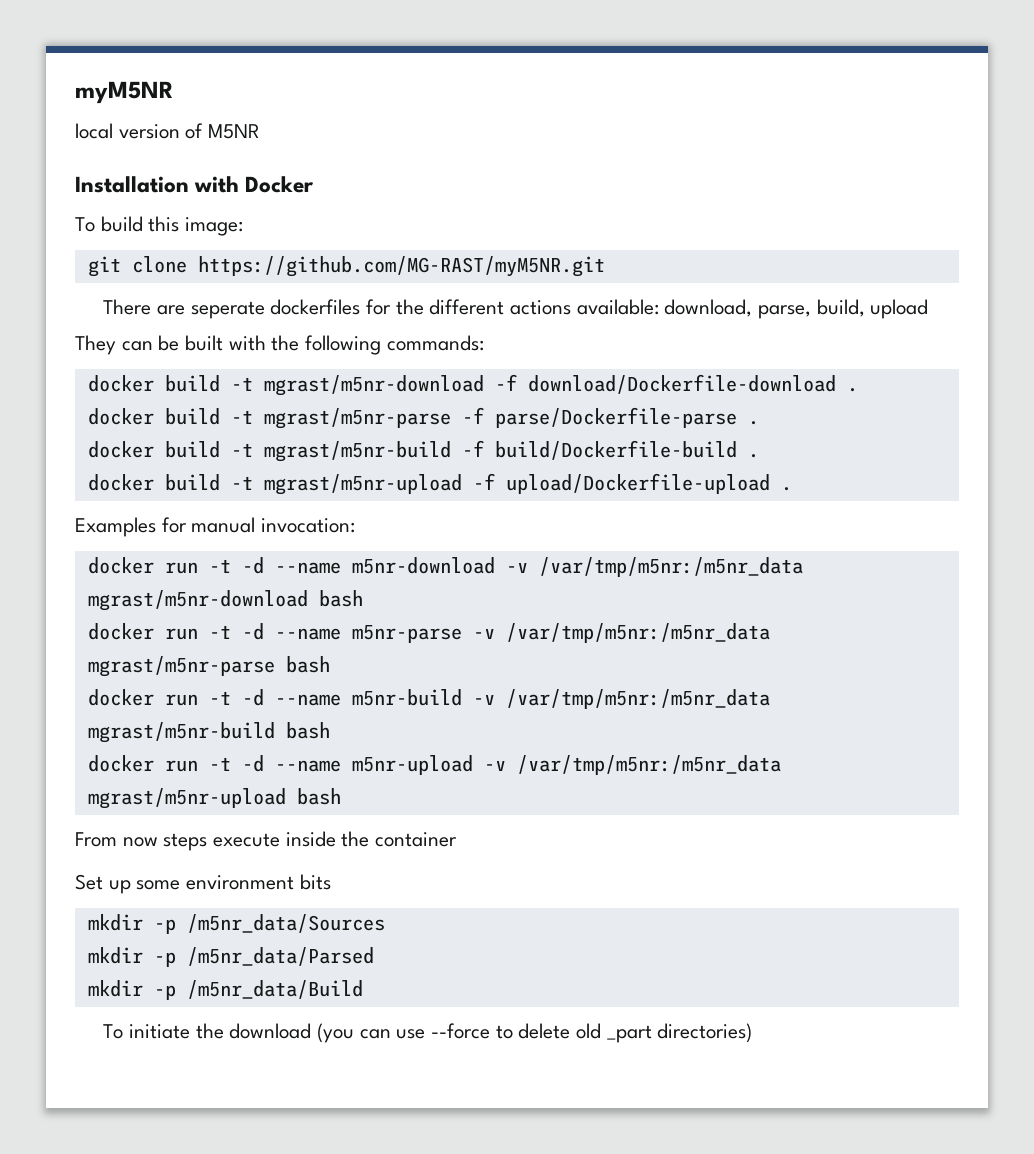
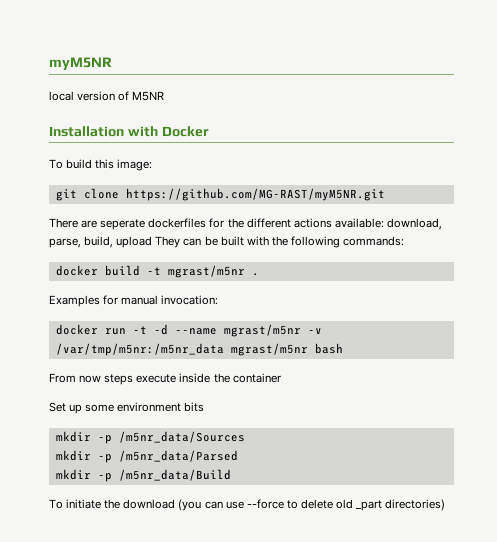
- docker build -t mgrast/m5nr-download -f download/Dockerfile-download .
- docker build -t mgrast/m5nr-parse -f parse/Dockerfile-parse .
- docker build -t mgrast/m5nr-build -f build/Dockerfile-build .
- docker build -t mgrast/m5nr-upload -f upload/Dockerfile-upload .
+ docker build -t mgrast/m5nr .
- docker run -t -d --name m5nr-download -v /var/tmp/m5nr:/m5nr_data mgrast/m5nr-download bash
- docker run -t -d --name m5nr-parse -v /var/tmp/m5nr:/m5nr_data mgrast/m5nr-parse bash
- docker run -t -d --name m5nr-build -v /var/tmp/m5nr:/m5nr_data mgrast/m5nr-build bash
- docker run -t -d --name m5nr-upload -v /var/tmp/m5nr:/m5nr_data mgrast/m5nr-upload bash
+ docker run -t -d --name mgrast/m5nr -v /var/tmp/m5nr:/m5nr_data mgrast/m5nr bash

